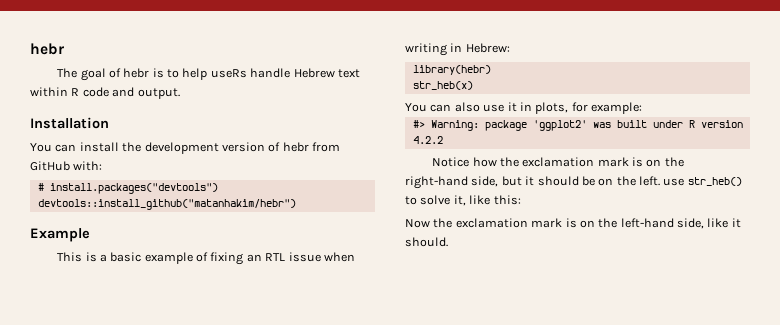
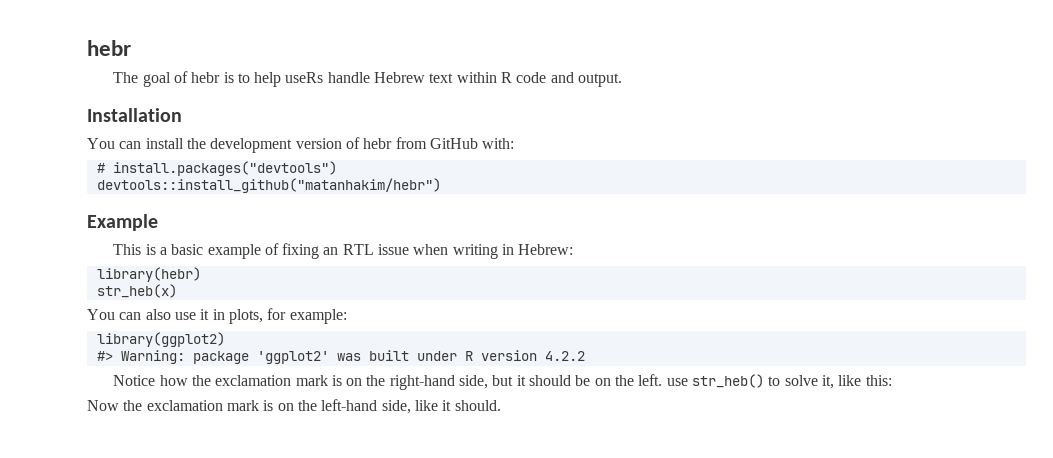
+ library(ggplot2)

